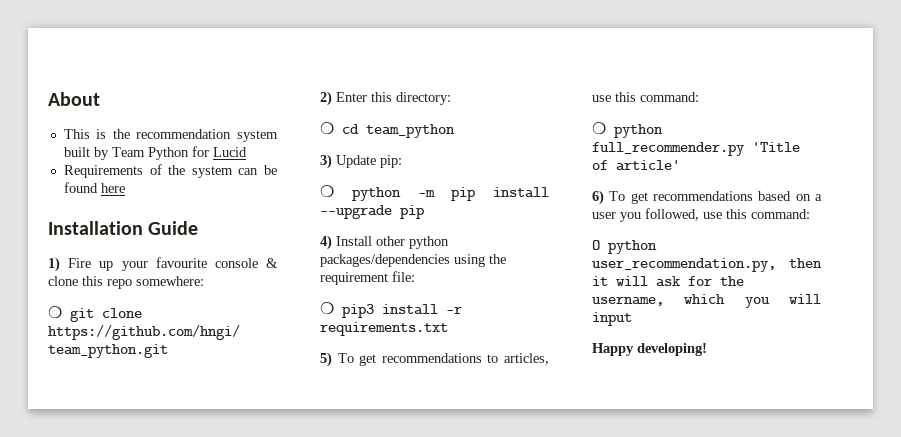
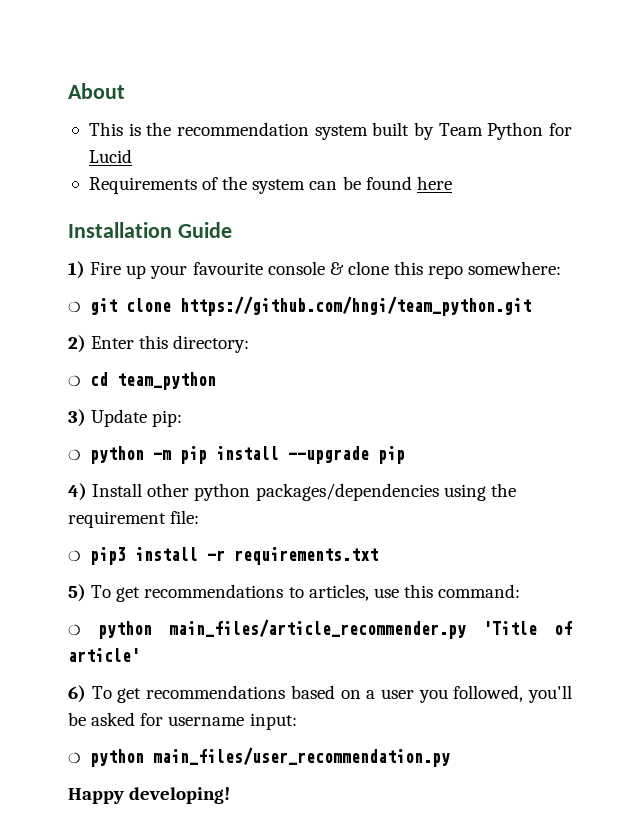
- ❍ python full_recommender.py 'Title of article'
+ ❍ python main_files/article_recommender.py 'Title of article'
- 6) To get recommendations based on a user you followed, use this command:
- O python user_recommendation.py, then it will ask for the username, which you will input
+ 6) To get recommendations based on a user you followed, you'll be asked for username input:
+ ❍ python main_files/user_recommendation.py

